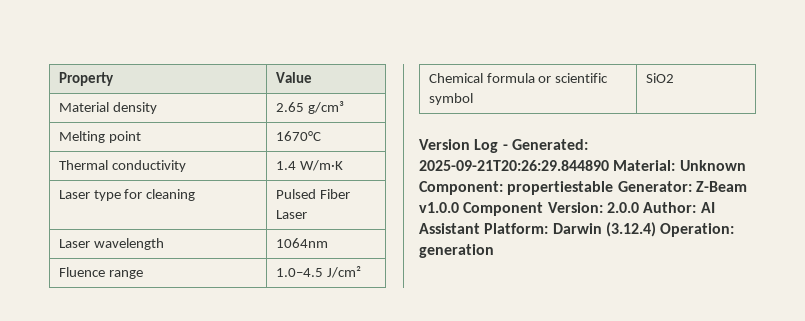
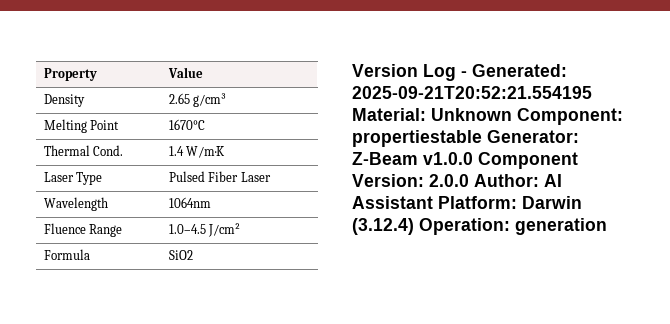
- Material density | 2.65 g/cm³
+ Density | 2.65 g/cm³
- Melting point | 1670°C
+ Melting Point | 1670°C
- Thermal conductivity | 1.4 W/m·K
+ Thermal Cond. | 1.4 W/m·K
- Laser type for cleaning | Pulsed Fiber Laser
+ Laser Type | Pulsed Fiber Laser
- Laser wavelength | 1064nm
+ Wavelength | 1064nm
- Fluence range | 1.0–4.5 J/cm²
+ Fluence Range | 1.0–4.5 J/cm²
- Chemical formula or scientific symbol | SiO2
+ Formula | SiO2
- Version Log - Generated: 2025-09-21T20:26:29.844890 Material: Unknown Component: propertiestable Generator: Z-Beam v1.0.0 Component Version: 2.0.0 Author: AI Assistant Platform: Darwin (3.12.4) Operation: generation
+ Version Log - Generated: 2025-09-21T20:52:21.554195 Material: Unknown Component: propertiestable Generator: Z-Beam v1.0.0 Component Version: 2.0.0 Author: AI Assistant Platform: Darwin (3.12.4) Operation: generation

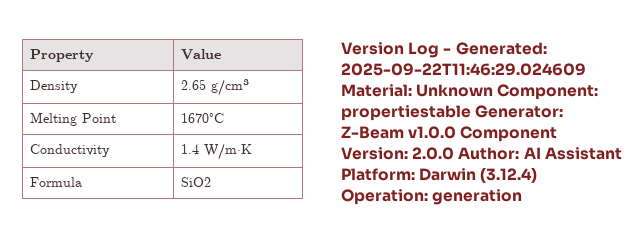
- Thermal Cond. | 1.4 W/m·K
+ Conductivity | 1.4 W/m·K
- Laser Type | Pulsed Fiber Laser
- Wavelength | 1064nm
- Fluence Range | 1.0–4.5 J/cm²
- Version Log - Generated: 2025-09-21T20:52:21.554195 Material: Unknown Component: propertiestable Generator: Z-Beam v1.0.0 Component Version: 2.0.0 Author: AI Assistant Platform: Darwin (3.12.4) Operation: generation
+ Version Log - Generated: 2025-09-22T11:46:29.024609 Material: Unknown Component: propertiestable Generator: Z-Beam v1.0.0 Component Version: 2.0.0 Author: AI Assistant Platform: Darwin (3.12.4) Operation: generation

